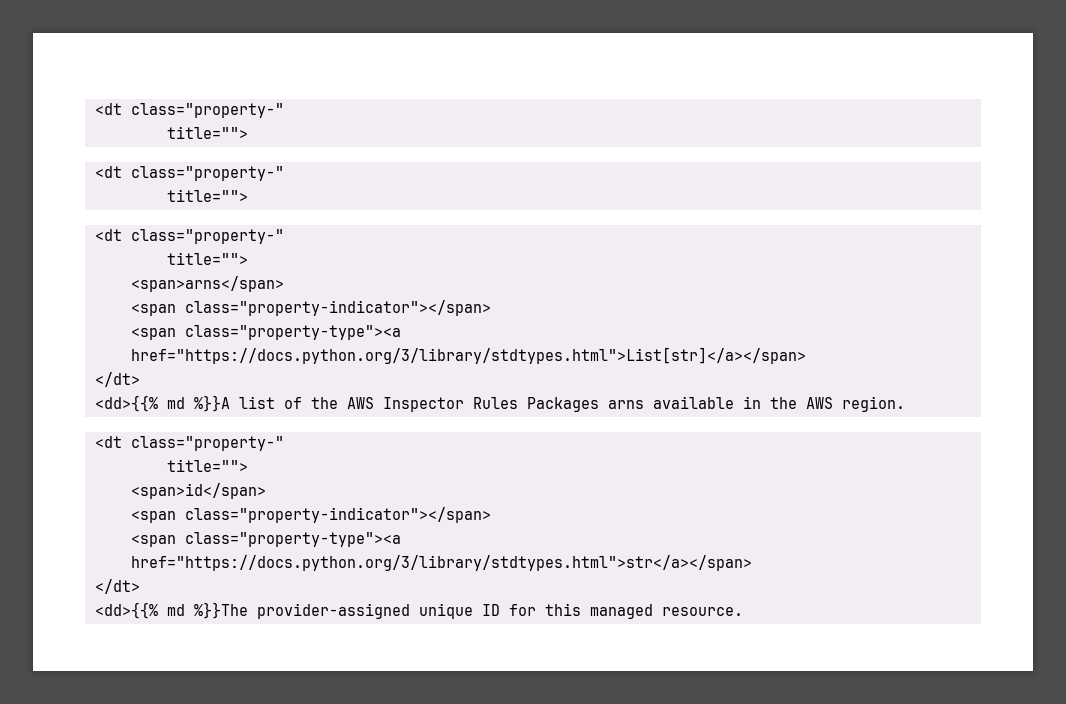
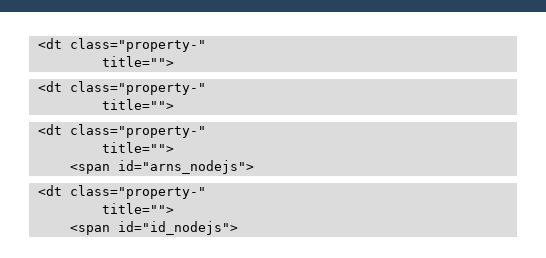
- <span>arns</span>
- <span class="property-indicator"></span>
- <span class="property-type"><a href="https://docs.python.org/3/library/stdtypes.html">List[str]</a></span>
- </dt>
- <dd>{{% md %}}A list of the AWS Inspector Rules Packages arns available in the AWS region.
+ <span id="arns_nodejs">
  <dt class="property-"
  title="">
- <span>id</span>
- <span class="property-indicator"></span>
- <span class="property-type"><a href="https://docs.python.org/3/library/stdtypes.html">str</a></span>
- </dt>
- <dd>{{% md %}}The provider-assigned unique ID for this managed resource.
+ <span id="id_nodejs">

